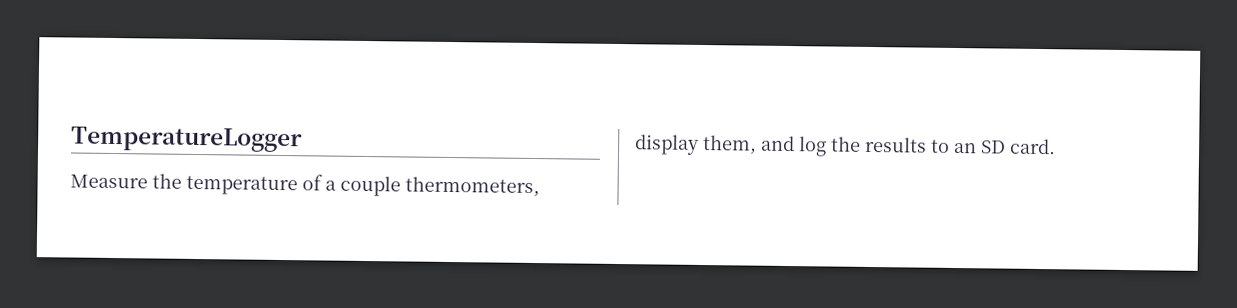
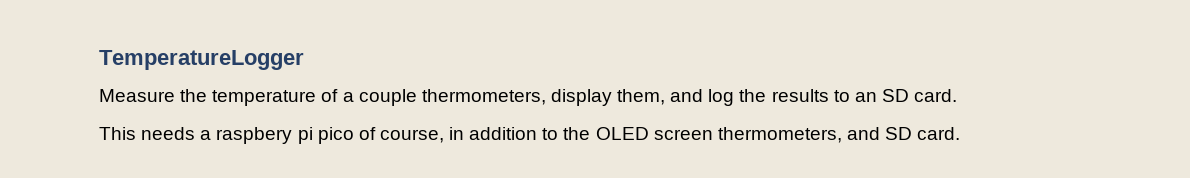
+ This needs a raspbery pi pico of course, in addition to the OLED screen thermometers, and SD card.

